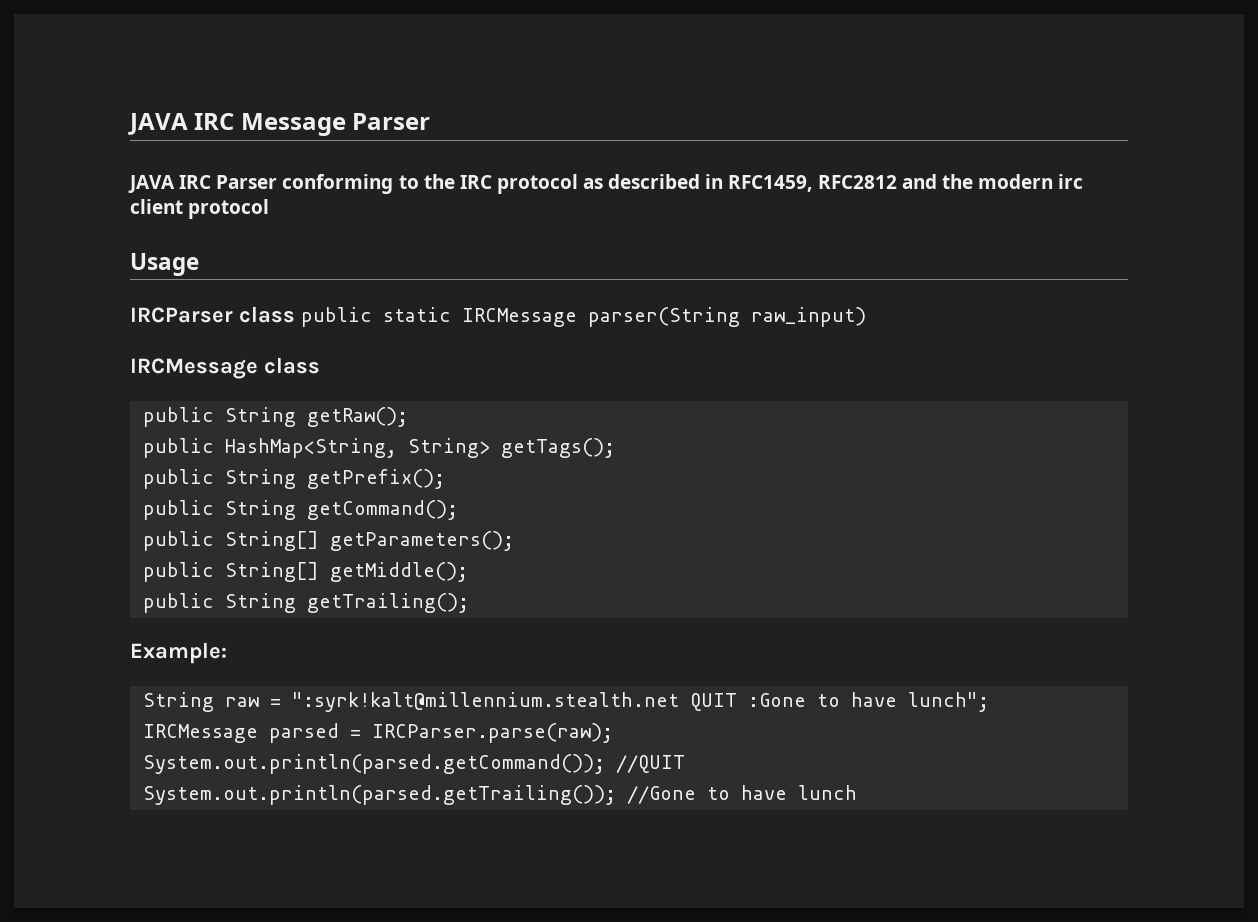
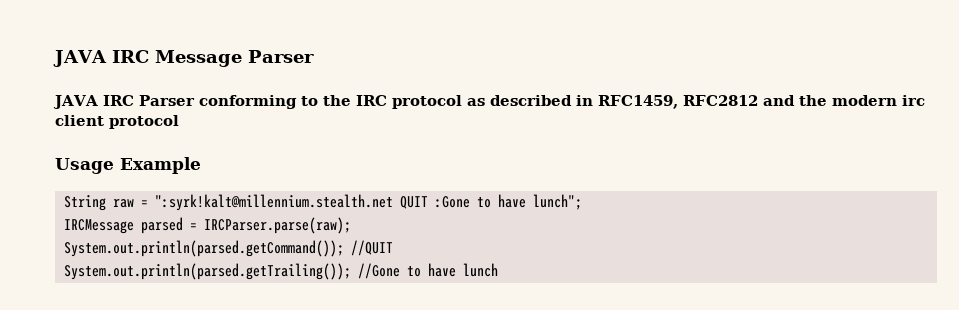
- Usage
- IRCParser class public static IRCMessage parser(String raw_input)
- IRCMessage class
- public String getRaw();
- public HashMap<String, String> getTags();
- public String getPrefix();
- public String getCommand();
- public String[] getParameters();
- public String[] getMiddle();
- public String getTrailing();
- Example:
+ Usage Example

